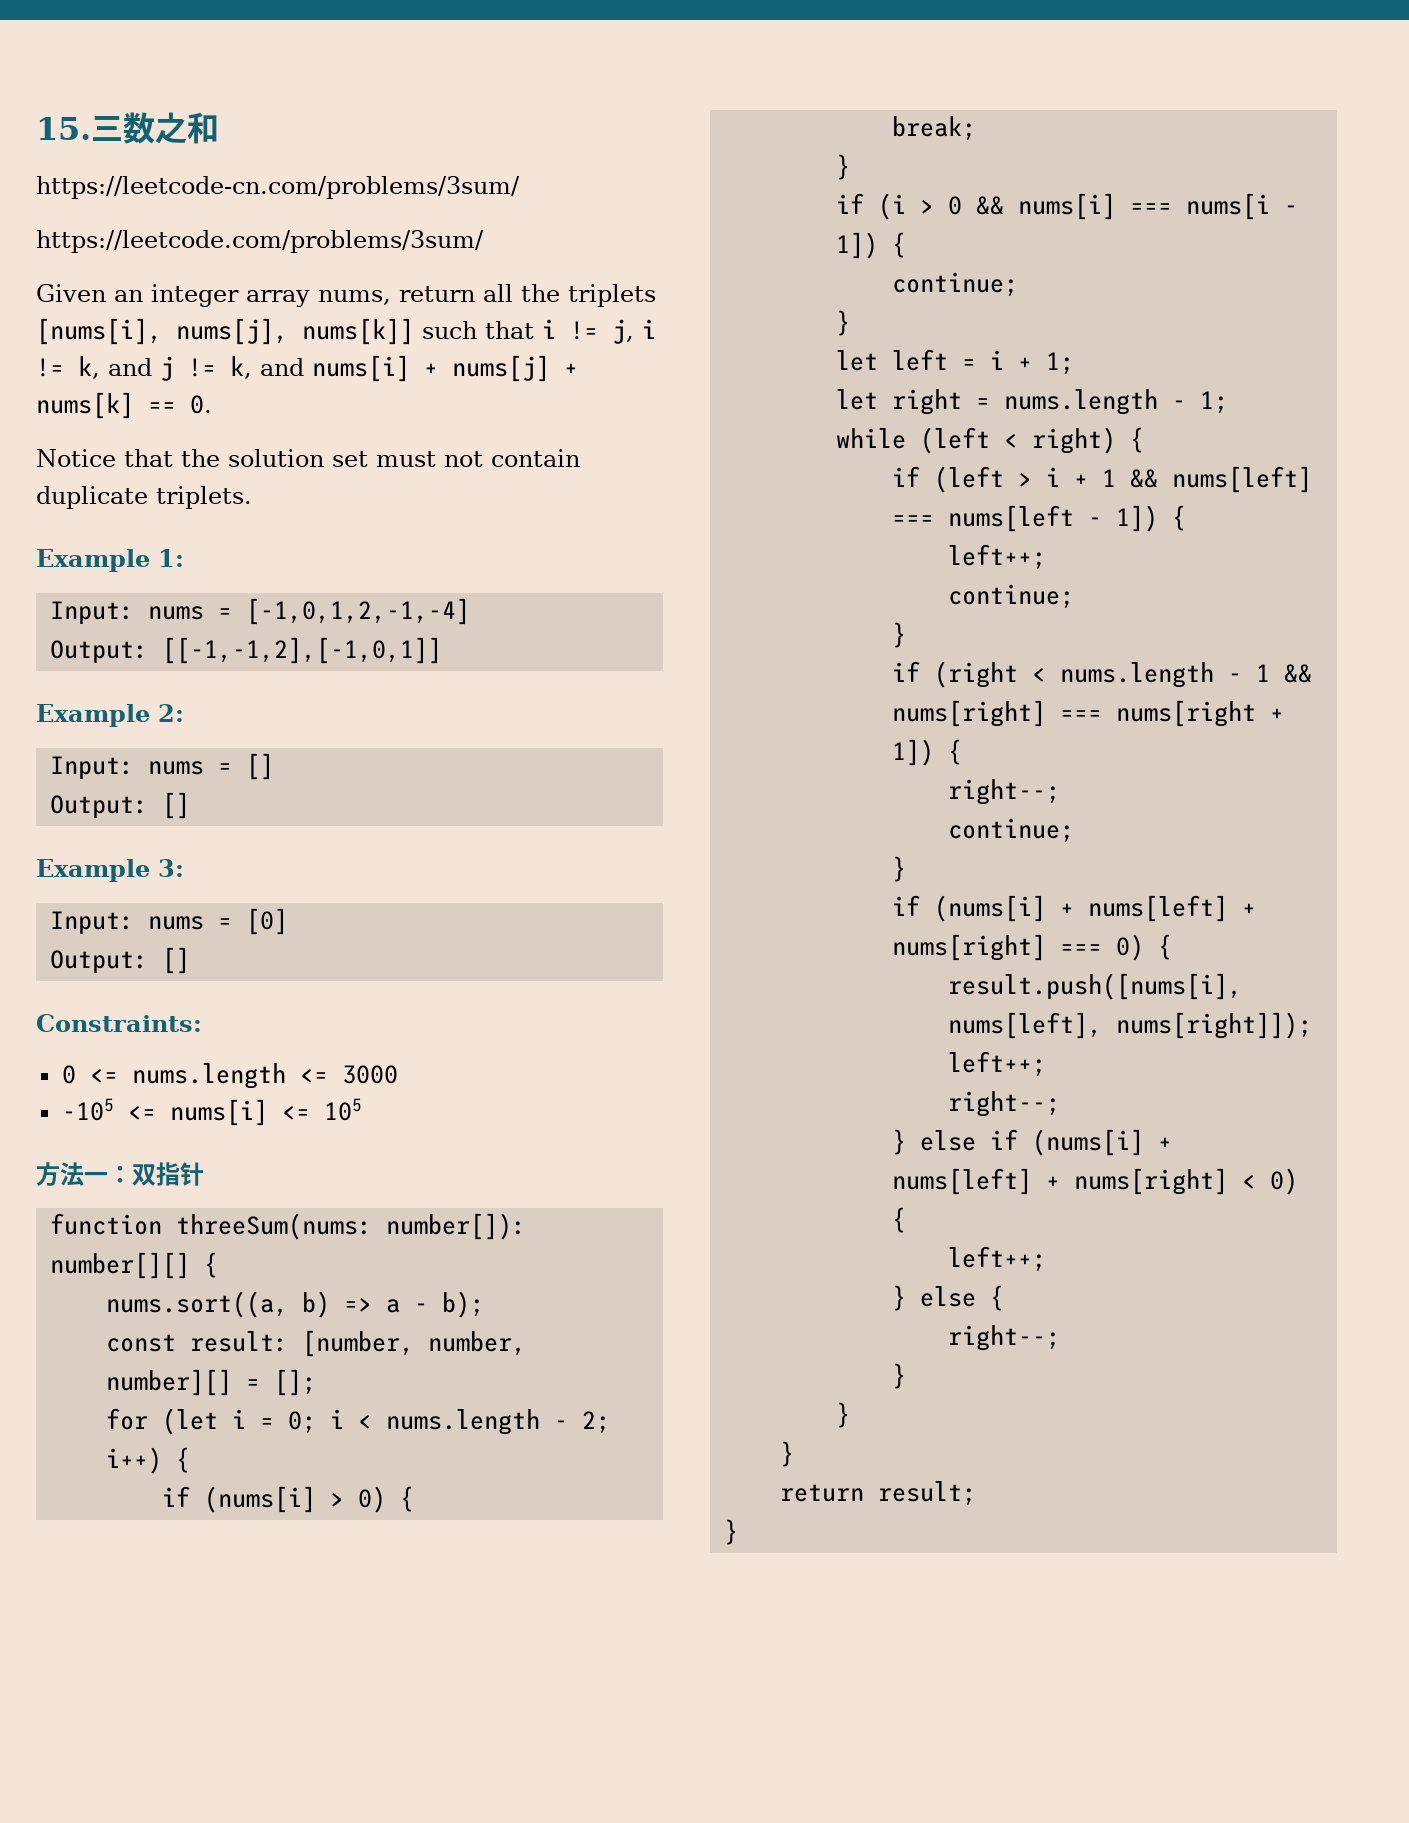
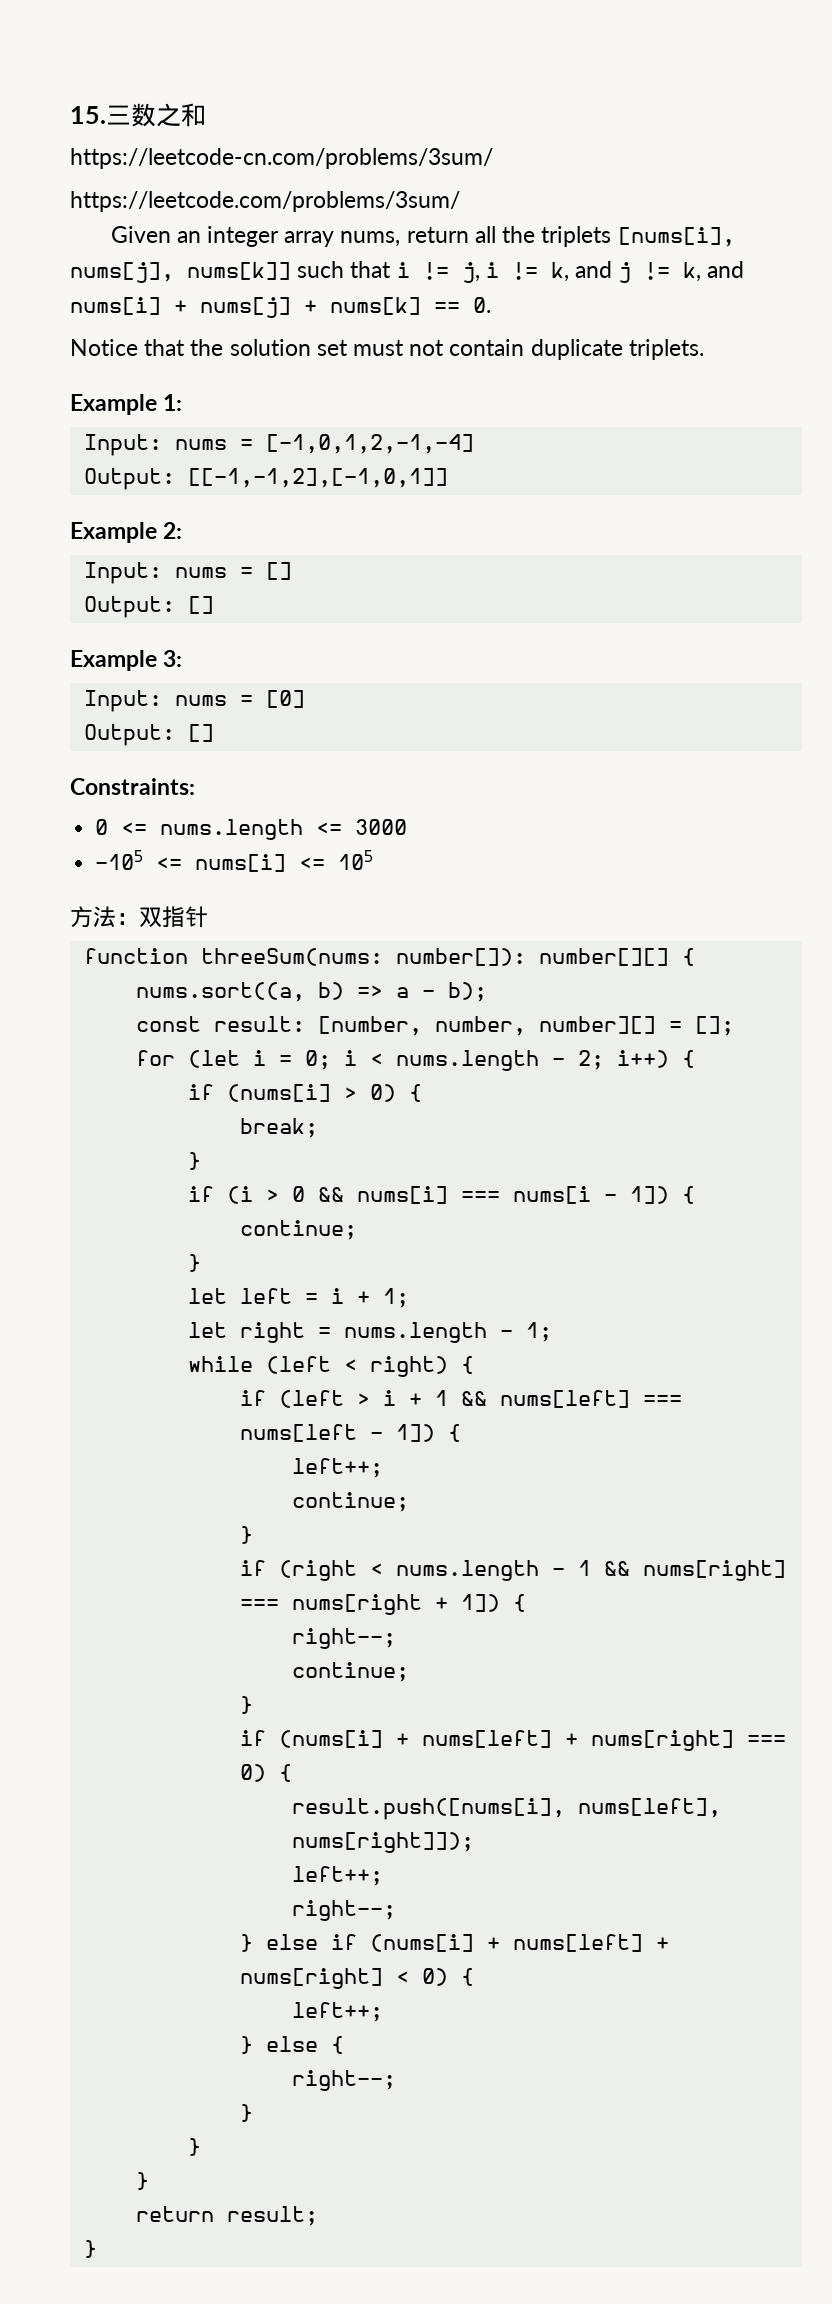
- 方法一：双指针
+ 方法：双指针

